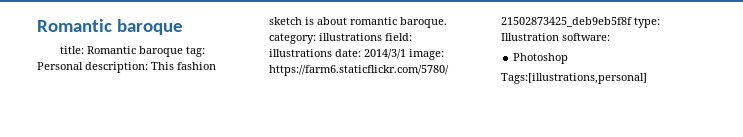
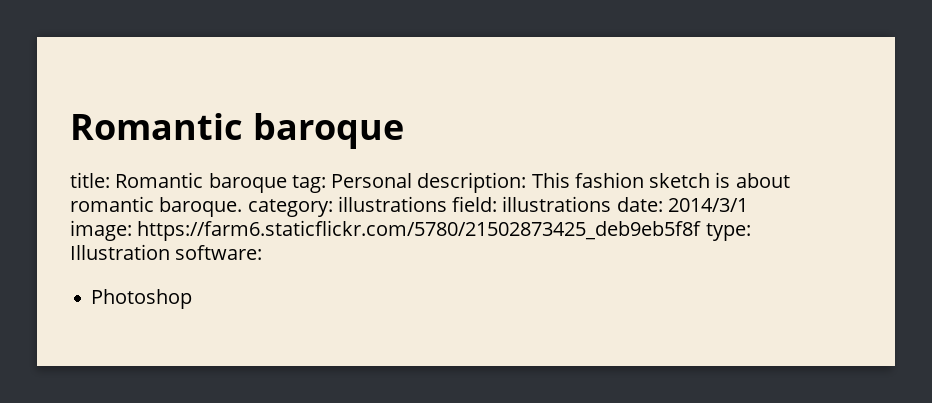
- Tags:[illustrations,personal]

